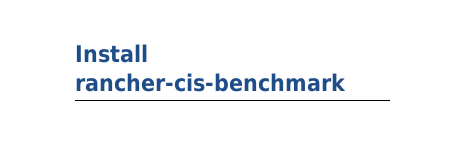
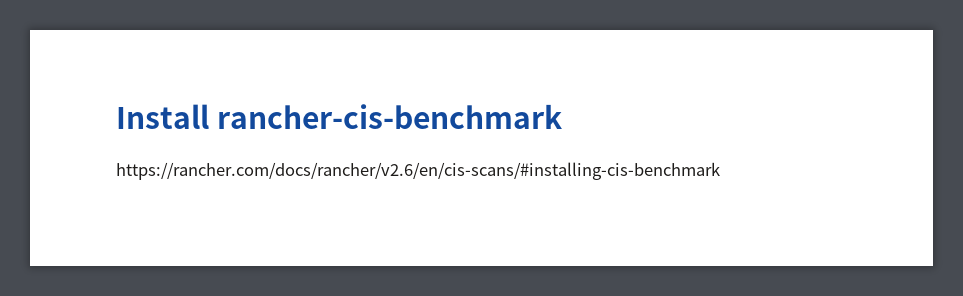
+ https://rancher.com/docs/rancher/v2.6/en/cis-scans/#installing-cis-benchmark

